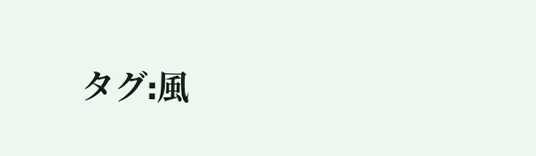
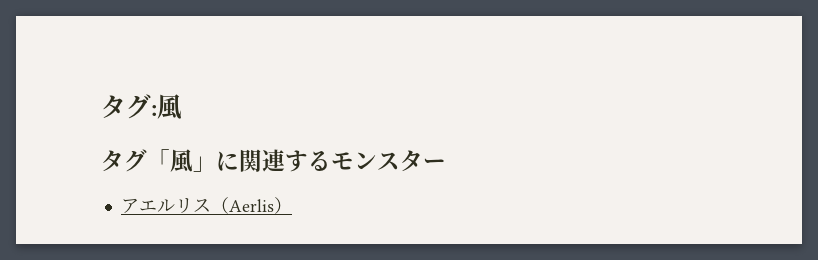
+ タグ「風」に関連するモンスター
+ アエルリス（Aerlis）

